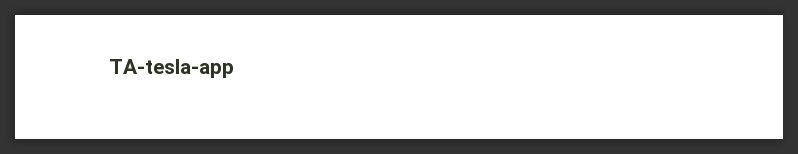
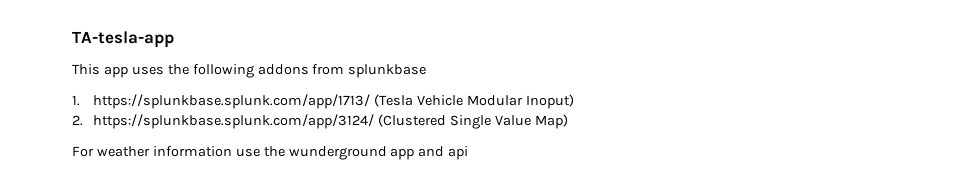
+ This app uses the following addons from splunkbase
+ 1. https://splunkbase.splunk.com/app/1713/ (Tesla Vehicle Modular Inoput)
+ 2. https://splunkbase.splunk.com/app/3124/ (Clustered Single Value Map)
+ For weather information use the wunderground app and api

